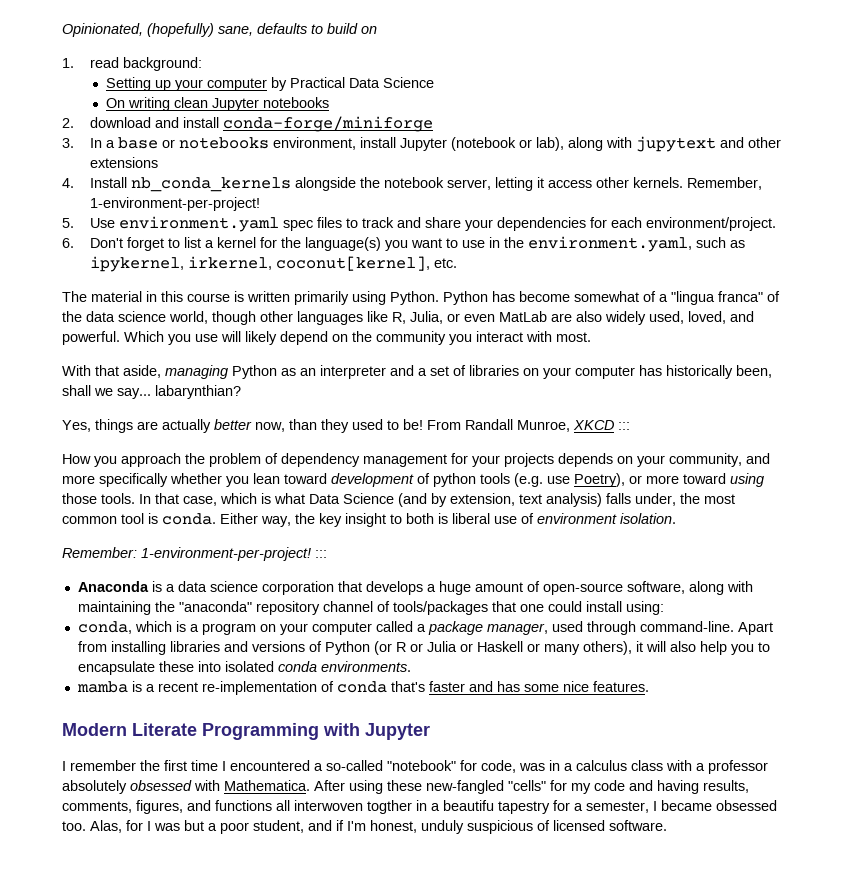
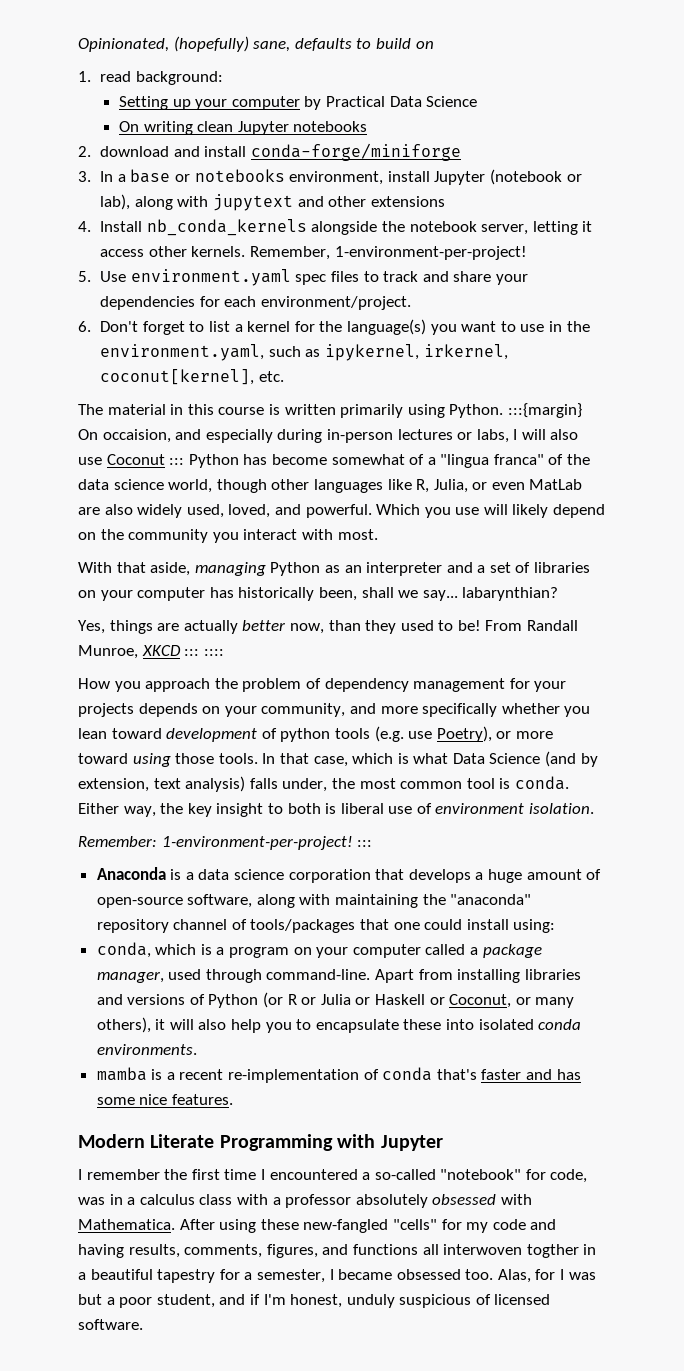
- The material in this course is written primarily using Python. Python has become somewhat of a "lingua franca" of the data science world, though other languages like R, Julia, or even MatLab are also widely used, loved, and powerful.
+ The material in this course is written primarily using Python. :::{margin} On occaision, and especially during in-person lectures or labs, I will also use Coconut ::: Python has become somewhat of a "lingua franca" of the data science world, though other languages like R, Julia, or even MatLab are also widely used, loved, and powerful.
- From Randall Munroe, XKCD :::
+ From Randall Munroe, XKCD ::: ::::
- Apart from installing libraries and versions of Python (or R or Julia or Haskell or many others), it will also help you to encapsulate these into isolated conda environments.
+ Apart from installing libraries and versions of Python (or R or Julia or Haskell or Coconut, or many others), it will also help you to encapsulate these into isolated conda environments.
- After using these new-fangled "cells" for my code and having results, comments, figures, and functions all interwoven togther in a beautifu tapestry for a semester, I became obsessed too.
+ After using these new-fangled "cells" for my code and having results, comments, figures, and functions all interwoven togther in a beautiful tapestry for a semester, I became obsessed too.

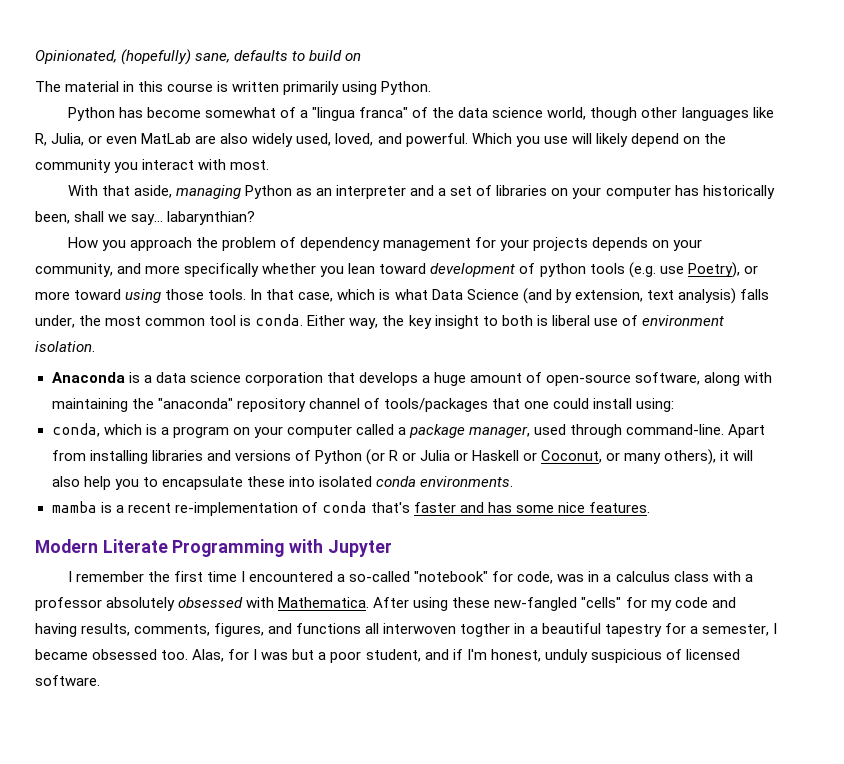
- 1. read background:
- Setting up your computer by Practical Data Science
- On writing clean Jupyter notebooks
- 2. download and install conda-forge/miniforge
- 3. In a base or notebooks environment, install Jupyter (notebook or lab), along with jupytext and other extensions
- 4. Install nb_conda_kernels alongside the notebook server, letting it access other kernels. Remember, 1-environment-per-project!
- 5. Use environment.yaml spec files to track and share your dependencies for each environment/project.
- 6. Don't forget to list a kernel for the language(s) you want to use in the environment.yaml, such as ipykernel, irkernel, coconut[kernel], etc.
- The material in this course is written primarily using Python. :::{margin} On occaision, and especially during in-person lectures or labs, I will also use Coconut ::: Python has become somewhat of a "lingua franca" of the data science world, though other languages like R, Julia, or even MatLab are also widely used, loved, and powerful.
+ The material in this course is written primarily using Python.
+ Python has become somewhat of a "lingua franca" of the data science world, though other languages like R, Julia, or even MatLab are also widely used, loved, and powerful.
- Yes, things are actually better now, than they used to be! From Randall Munroe, XKCD ::: ::::
- Remember: 1-environment-per-project! :::

